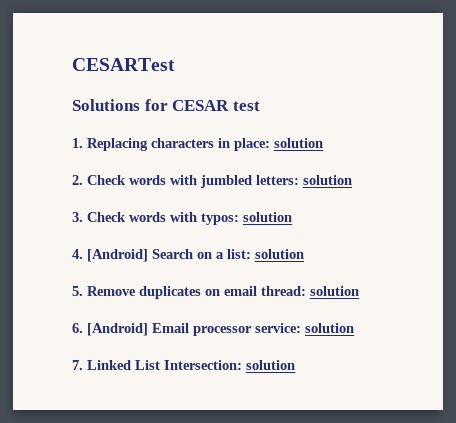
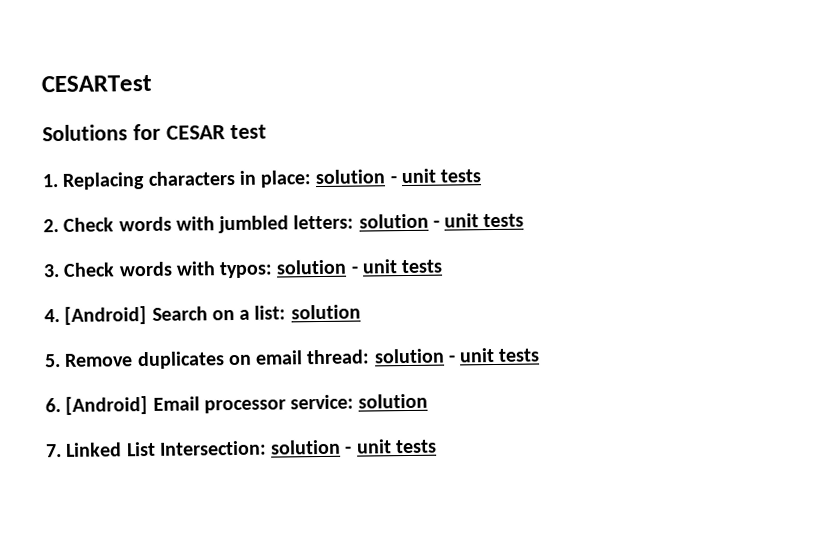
- 1. Replacing characters in place: solution
+ 1. Replacing characters in place: solution - unit tests
- 2. Check words with jumbled letters: solution
+ 2. Check words with jumbled letters: solution - unit tests
- 3. Check words with typos: solution
+ 3. Check words with typos: solution - unit tests
- 5. Remove duplicates on email thread: solution
+ 5. Remove duplicates on email thread: solution - unit tests
- 7. Linked List Intersection: solution
+ 7. Linked List Intersection: solution - unit tests

